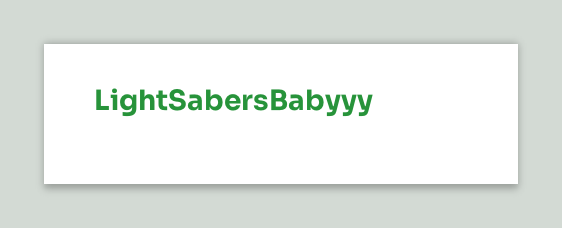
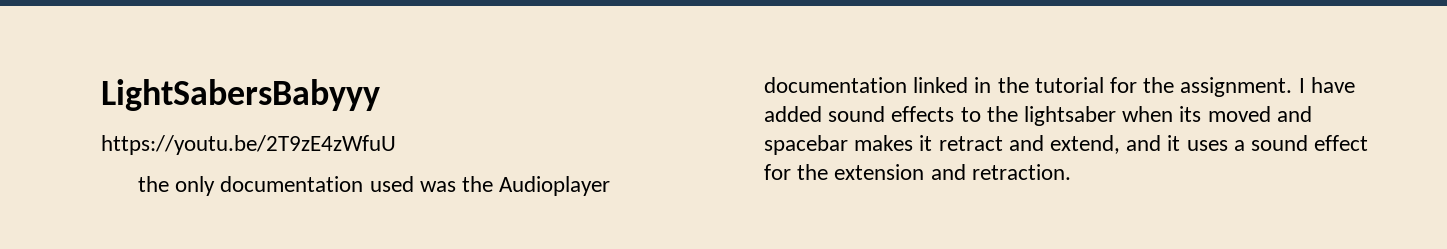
+ https://youtu.be/2T9zE4zWfuU
+ the only documentation used was the Audioplayer documentation linked in the tutorial for the assignment. I have added sound effects to the lightsaber when its moved and spacebar makes it retract and extend, and it uses a sound effect for the extension and retraction.

